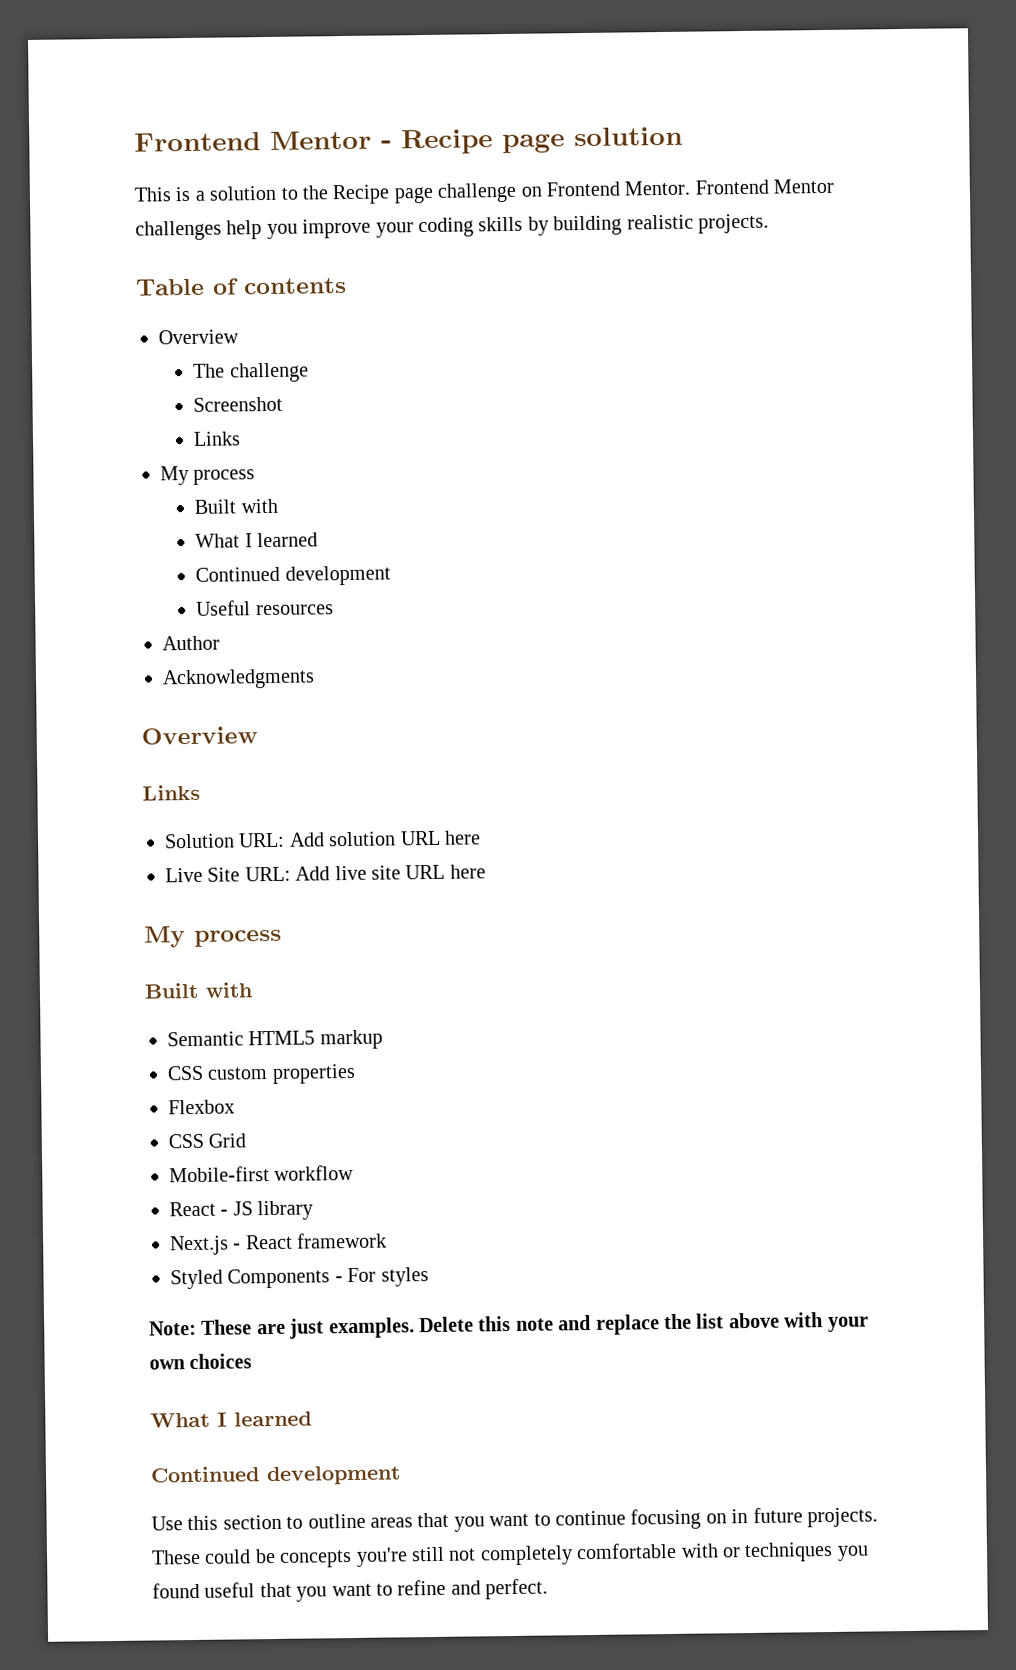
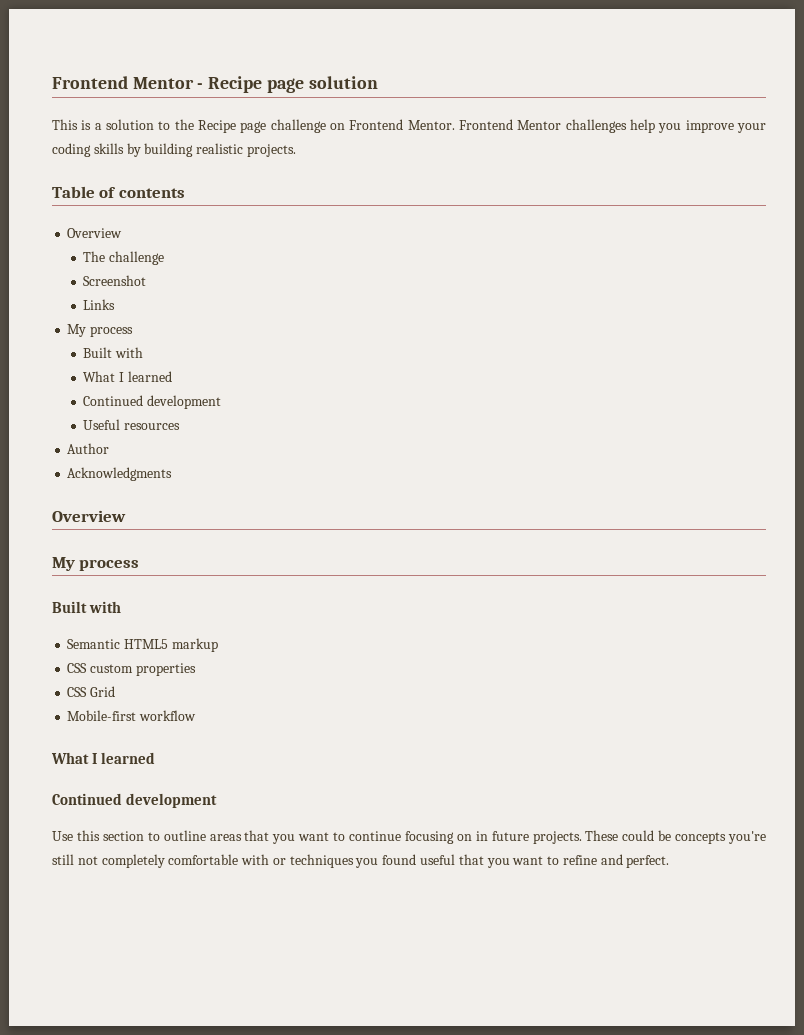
  Acknowledgments
  Overview
- Links
- Solution URL: Add solution URL here
- Live Site URL: Add live site URL here
- Flexbox
- React - JS library
- Next.js - React framework
- Styled Components - For styles
- Note: These are just examples. Delete this note and replace the list above with your own choices

